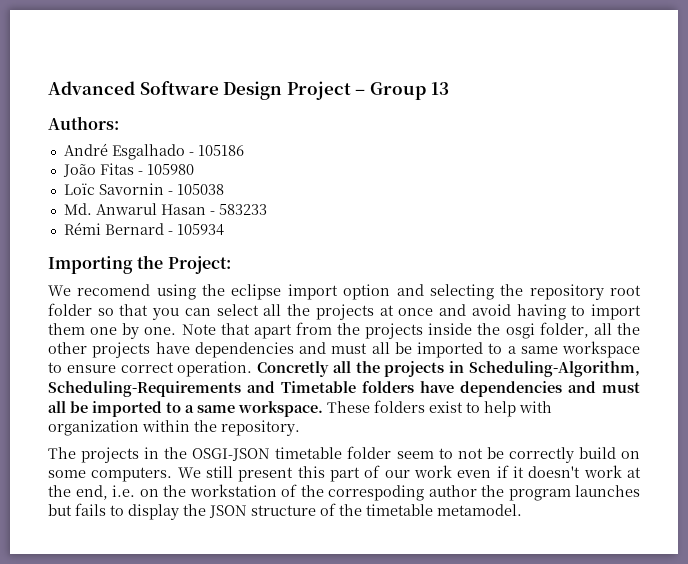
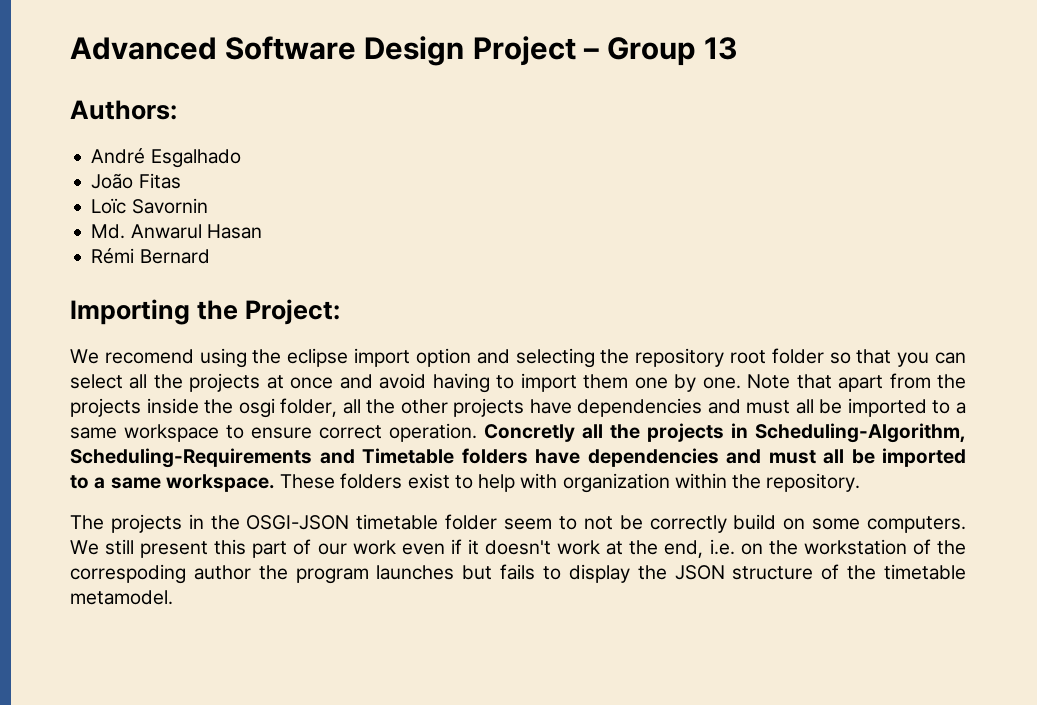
- André Esgalhado - 105186
+ André Esgalhado
- João Fitas - 105980
+ João Fitas
- Loïc Savornin - 105038
+ Loïc Savornin
- Md. Anwarul Hasan - 583233
+ Md. Anwarul Hasan
- Rémi Bernard - 105934
+ Rémi Bernard

